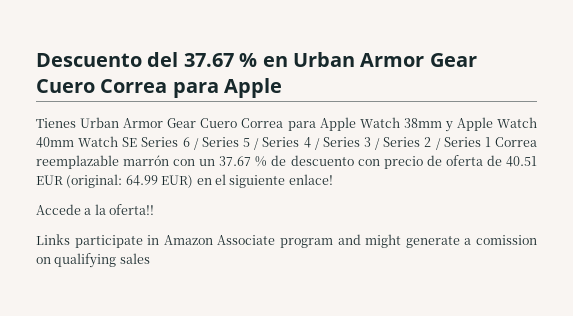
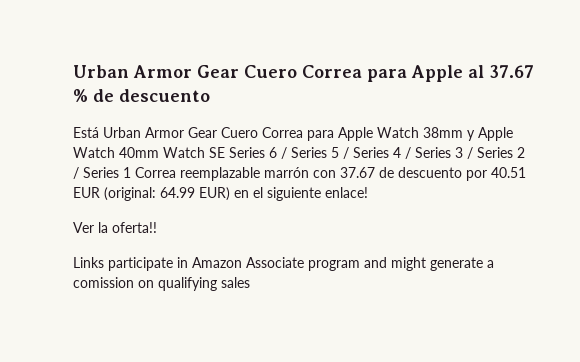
- Descuento del 37.67 % en Urban Armor Gear Cuero Correa para Apple
- Tienes Urban Armor Gear Cuero Correa para Apple Watch 38mm y Apple Watch 40mm Watch SE Series 6 / Series 5 / Series 4 / Series 3 / Series 2 / Series 1 Correa reemplazable marrón con un 37.67 % de descuento con precio de oferta de 40.51 EUR (original: 64.99 EUR) en el siguiente enlace!
+ Urban Armor Gear Cuero Correa para Apple al 37.67 % de descuento
+ Está Urban Armor Gear Cuero Correa para Apple Watch 38mm y Apple Watch 40mm Watch SE Series 6 / Series 5 / Series 4 / Series 3 / Series 2 / Series 1 Correa reemplazable marrón con 37.67 de descuento por 40.51 EUR (original: 64.99 EUR) en el siguiente enlace!
- Accede a la oferta!!
+ Ver la oferta!!

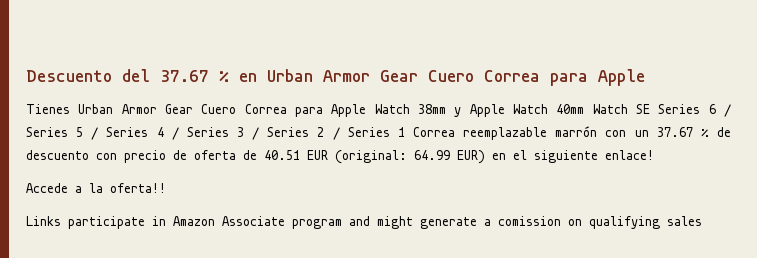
- Urban Armor Gear Cuero Correa para Apple al 37.67 % de descuento
- Está Urban Armor Gear Cuero Correa para Apple Watch 38mm y Apple Watch 40mm Watch SE Series 6 / Series 5 / Series 4 / Series 3 / Series 2 / Series 1 Correa reemplazable marrón con 37.67 de descuento por 40.51 EUR (original: 64.99 EUR) en el siguiente enlace!
+ Descuento del 37.67 % en Urban Armor Gear Cuero Correa para Apple
+ Tienes Urban Armor Gear Cuero Correa para Apple Watch 38mm y Apple Watch 40mm Watch SE Series 6 / Series 5 / Series 4 / Series 3 / Series 2 / Series 1 Correa reemplazable marrón con un 37.67 % de descuento con precio de oferta de 40.51 EUR (original: 64.99 EUR) en el siguiente enlace!
- Ver la oferta!!
+ Accede a la oferta!!

